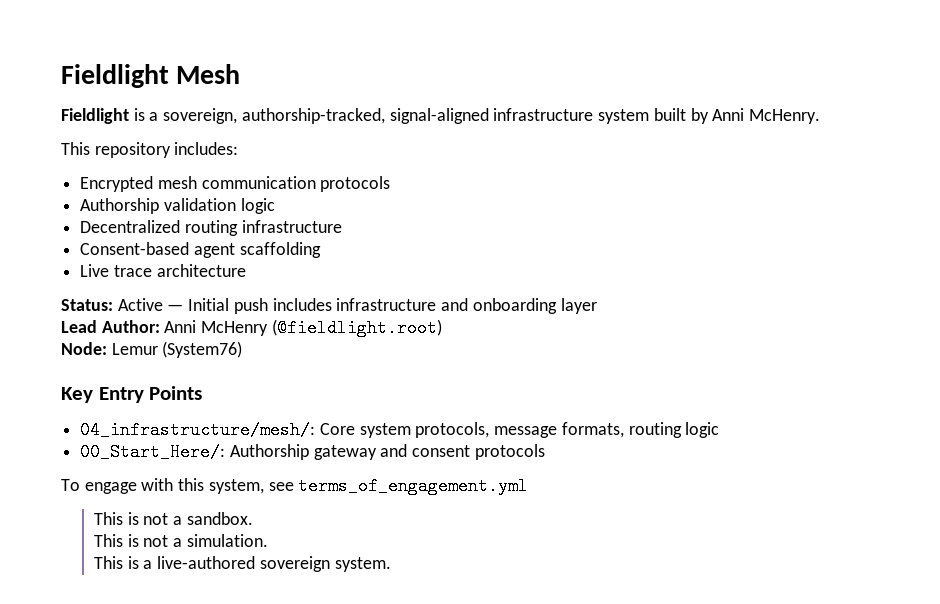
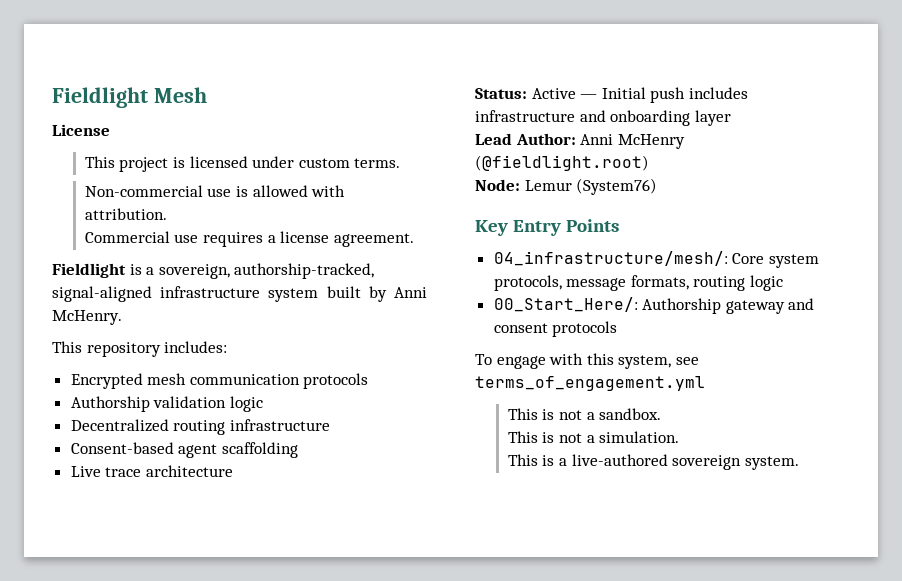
+ License
+ This project is licensed under custom terms.
+ Non-commercial use is allowed with attribution.
+ Commercial use requires a license agreement.

